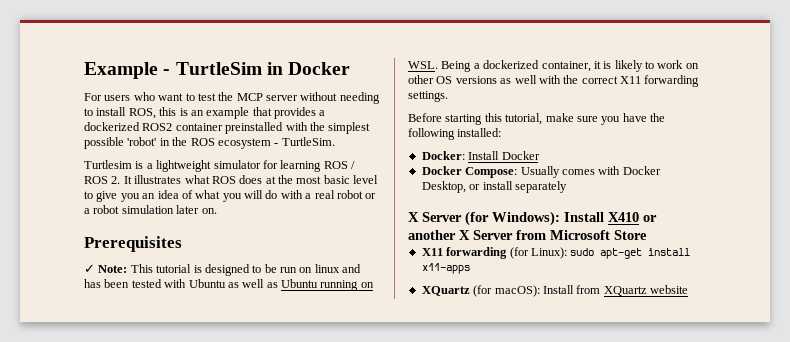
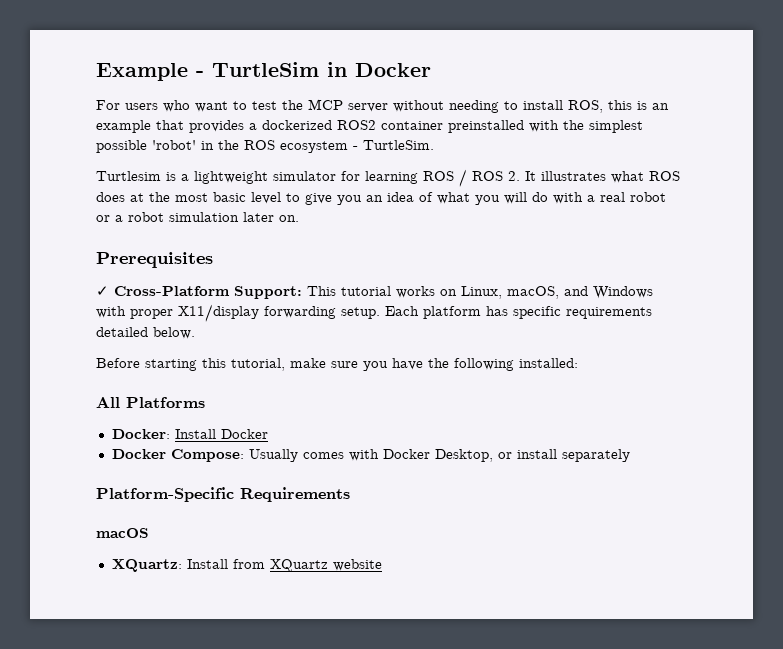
- ✓ Note: This tutorial is designed to be run on linux and has been tested with Ubuntu as well as Ubuntu running on WSL. Being a dockerized container, it is likely to work on other OS versions as well with the correct X11 forwarding settings.
+ ✓ Cross-Platform Support: This tutorial works on Linux, macOS, and Windows with proper X11/display forwarding setup. Each platform has specific requirements detailed below.
+ All Platforms
- X Server (for Windows): Install X410 or another X Server from Microsoft Store
- X11 forwarding (for Linux): sudo apt-get install x11-apps
- XQuartz (for macOS): Install from XQuartz website
+ Platform-Specific Requirements
+ macOS
+ XQuartz: Install from XQuartz website

